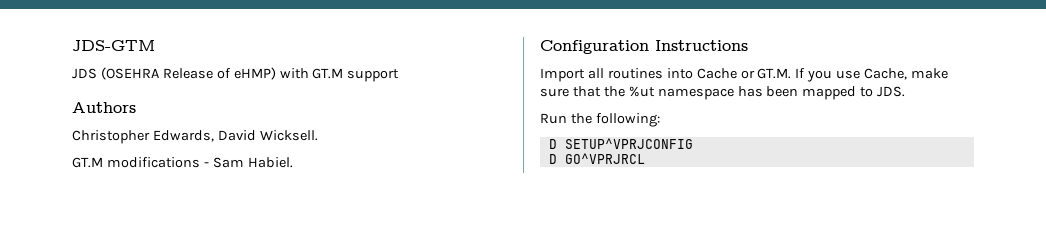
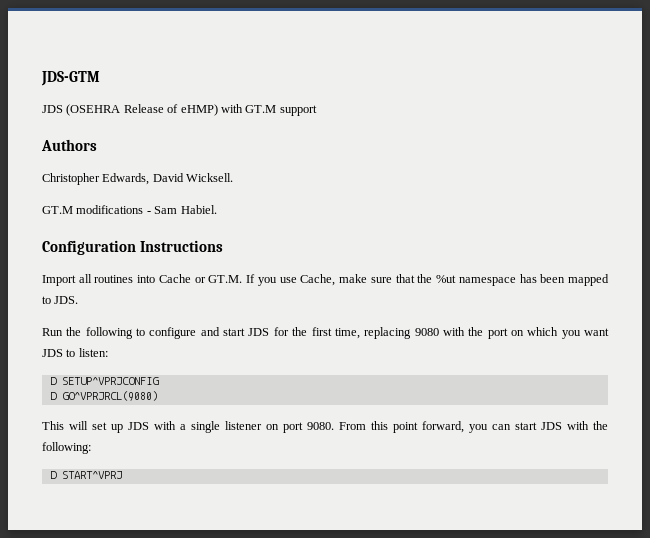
- Run the following:
+ Run the following to configure and start JDS for the first time, replacing 9080 with the port on which you want JDS to listen:
  D SETUP^VPRJCONFIG
- D GO^VPRJRCL
+ D GO^VPRJRCL(9080)
+ This will set up JDS with a single listener on port 9080. From this point forward, you can start JDS with the following:
+ D START^VPRJ

